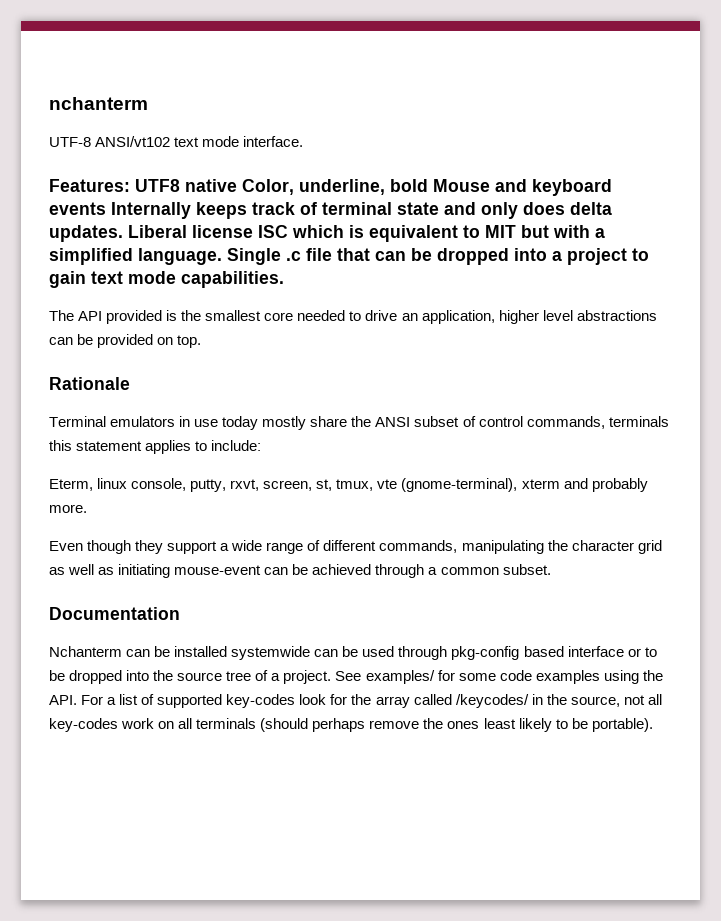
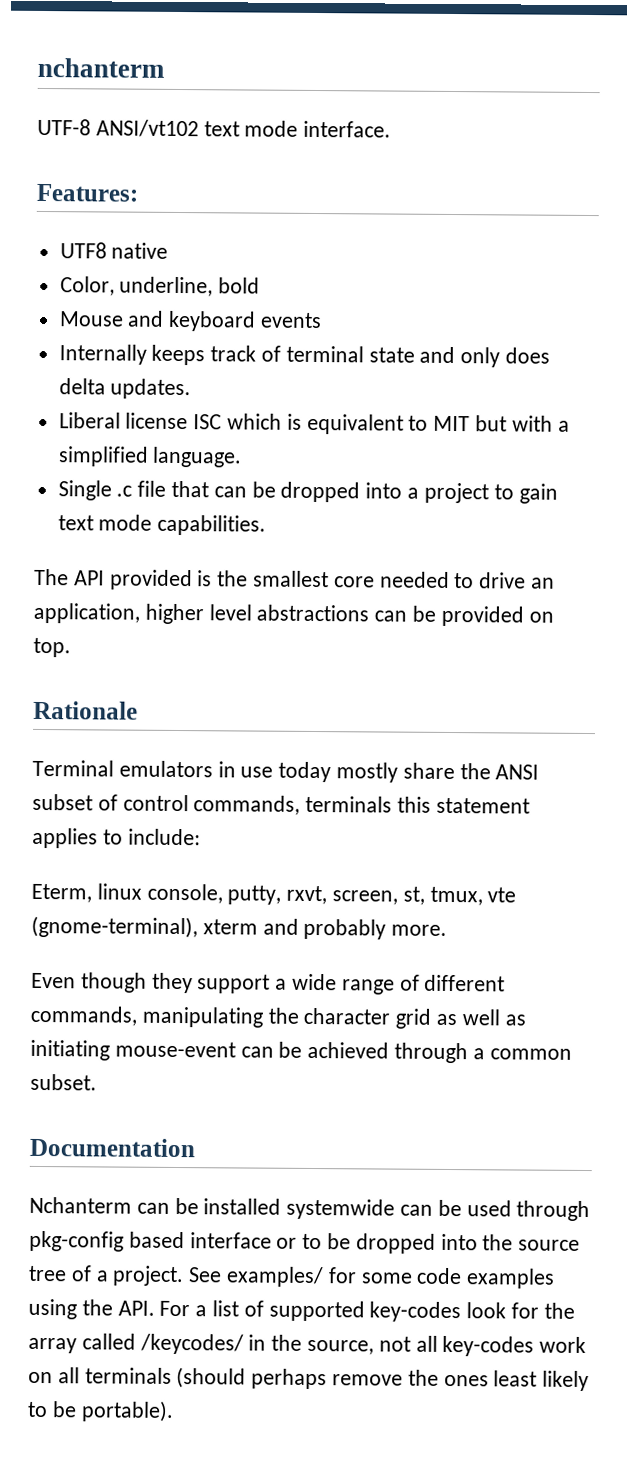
- Features: UTF8 native Color, underline, bold Mouse and keyboard events Internally keeps track of terminal state and only does delta updates. Liberal license ISC which is equivalent to MIT but with a simplified language. Single .c file that can be dropped into a project to gain text mode capabilities.
+ Features:
+ UTF8 native
+ Color, underline, bold
+ Mouse and keyboard events
+ Internally keeps track of terminal state and only does delta updates.
+ Liberal license ISC which is equivalent to MIT but with a simplified language.
+ Single .c file that can be dropped into a project to gain text mode capabilities.

